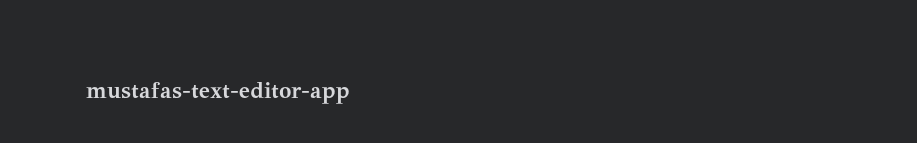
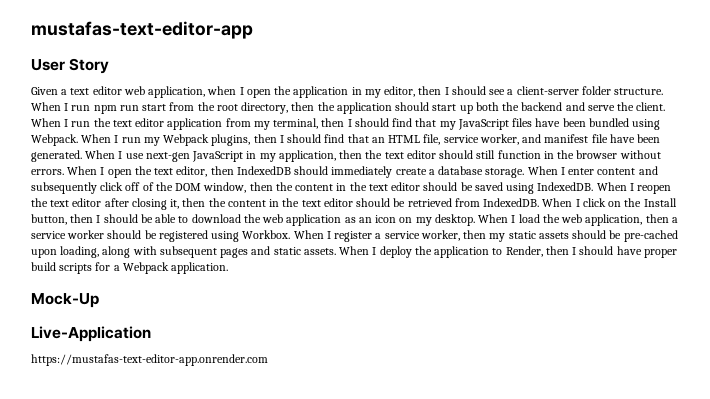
+ User Story
+ Given a text editor web application, when I open the application in my editor, then I should see a client-server folder structure. When I run npm run start from the root directory, then the application should start up both the backend and serve the client. When I run the text editor application from my terminal, then I should find that my JavaScript files have been bundled using Webpack. When I run my Webpack plugins, then I should find that an HTML file, service worker, and manifest file have been generated. When I use next-gen JavaScript in my application, then the text editor should still function in the browser without errors. When I open the text editor, then IndexedDB should immediately create a database storage. When I enter content and subsequently click off of the DOM window, then the content in the text editor should be saved using IndexedDB. When I reopen the text editor after closing it, then the content in the text editor should be retrieved from IndexedDB. When I click on the Install button, then I should be able to download the web application as an icon on my desktop. When I load the web application, then a service worker should be registered using Workbox. When I register a service worker, then my static assets should be pre-cached upon loading, along with subsequent pages and static assets. When I deploy the application to Render, then I should have proper build scripts for a Webpack application.
+ Mock-Up
+ Live-Application
+ https://mustafas-text-editor-app.onrender.com

